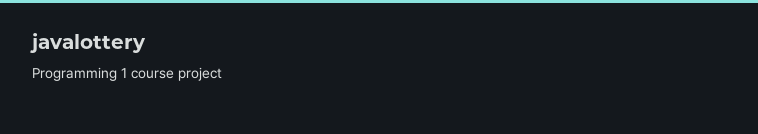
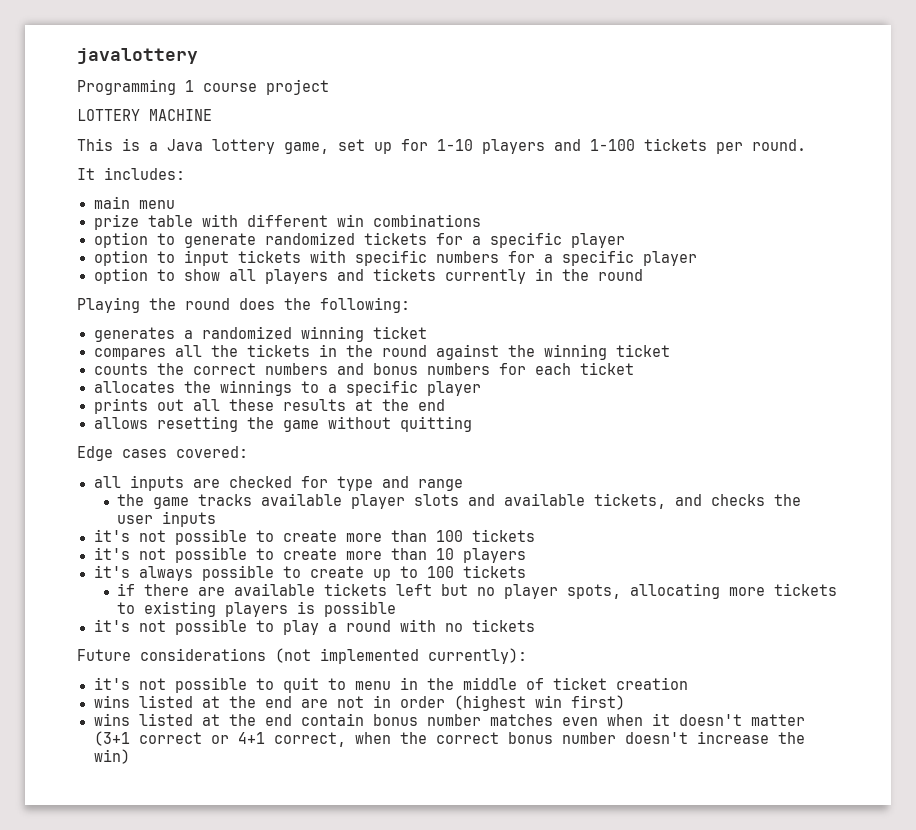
+ LOTTERY MACHINE
+ This is a Java lottery game, set up for 1-10 players and 1-100 tickets per round.
+ It includes:
+ main menu
+ prize table with different win combinations
+ option to generate randomized tickets for a specific player
+ option to input tickets with specific numbers for a specific player
+ option to show all players and tickets currently in the round
+ Playing the round does the following:
+ generates a randomized winning ticket
+ compares all the tickets in the round against the winning ticket
+ counts the correct numbers and bonus numbers for each ticket
+ allocates the winnings to a specific player
+ prints out all these results at the end
+ allows resetting the game without quitting
+ Edge cases covered:
+ all inputs are checked for type and range
+ the game tracks available player slots and available tickets, and checks the user inputs
+ it's not possible to create more than 100 tickets
+ it's not possible to create more than 10 players
+ it's always possible to create up to 100 tickets
+ if there are available tickets left but no player spots, allocating more tickets to existing players is possible
+ it's not possible to play a round with no tickets
+ Future considerations (not implemented currently):
+ it's not possible to quit to menu in the middle of ticket creation
+ wins listed at the end are not in order (highest win first)
+ wins listed at the end contain bonus number matches even when it doesn't matter (3+1 correct or 4+1 correct, when the correct bonus number doesn't increase the win)

